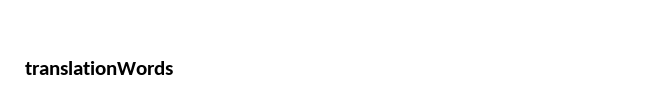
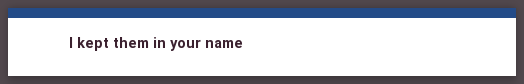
- translationWords
+ I kept them in your name

